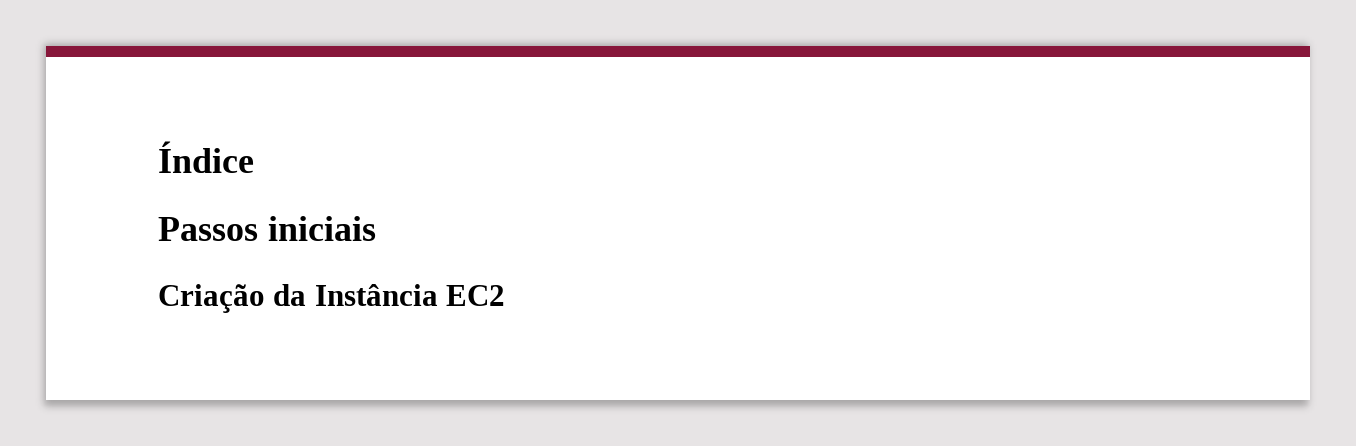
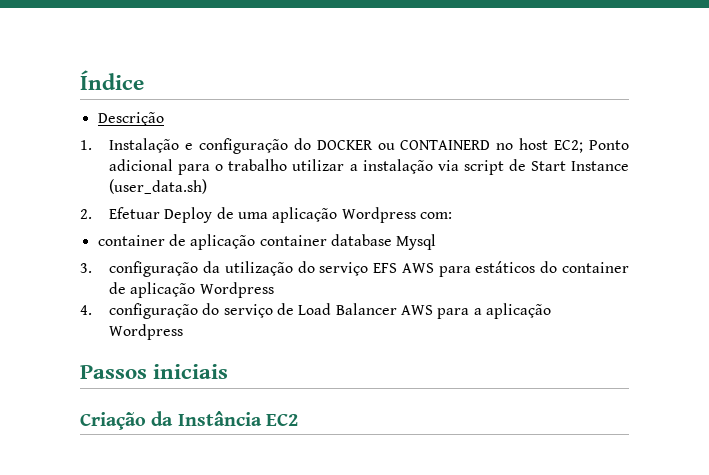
+ Descrição
+ 1. Instalação e configuração do DOCKER ou CONTAINERD no host EC2; Ponto adicional para o trabalho utilizar a instalação via script de Start Instance (user_data.sh)
+ 2. Efetuar Deploy de uma aplicação Wordpress com:
+ container de aplicação container database Mysql
+ 3. configuração da utilização do serviço EFS AWS para estáticos do container de aplicação Wordpress
+ 4. configuração do serviço de Load Balancer AWS para a aplicação Wordpress

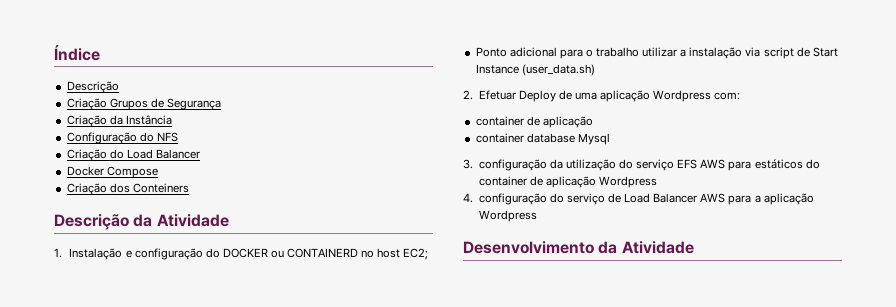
+ Criação Grupos de Segurança
+ Criação da Instância
+ Configuração do NFS
+ Criação do Load Balancer
+ Docker Compose
+ Criação dos Conteiners
+ Descrição da Atividade
- 1. Instalação e configuração do DOCKER ou CONTAINERD no host EC2; Ponto adicional para o trabalho utilizar a instalação via script de Start Instance (user_data.sh)
+ 1. Instalação e configuração do DOCKER ou CONTAINERD no host EC2;
+ Ponto adicional para o trabalho utilizar a instalação via script de Start Instance (user_data.sh)
  2. Efetuar Deploy de uma aplicação Wordpress com:
- container de aplicação container database Mysql
+ container de aplicação
+ container database Mysql
- Passos iniciais
- Criação da Instância EC2
+ Desenvolvimento da Atividade

